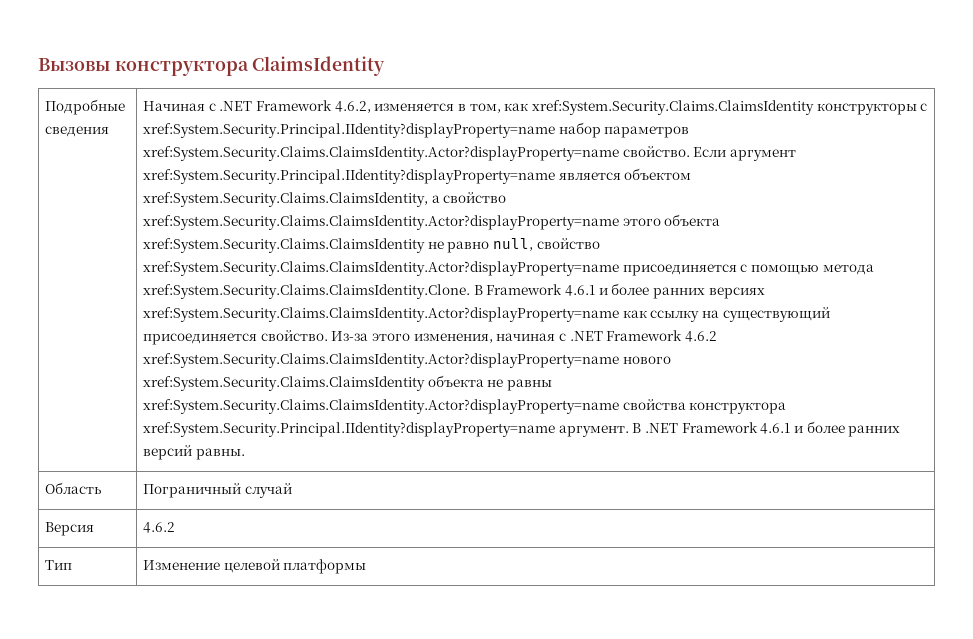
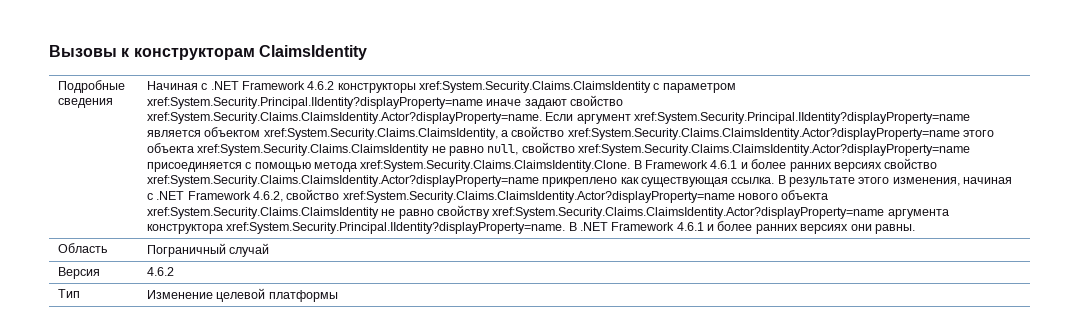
- Вызовы конструктора ClaimsIdentity
+ Вызовы к конструкторам ClaimsIdentity
- Начиная с .NET Framework 4.6.2, изменяется в том, как xref:System.Security.Claims.ClaimsIdentity конструкторы с xref:System.Security.Principal.IIdentity?displayProperty=name набор параметров xref:System.Security.Claims.ClaimsIdentity.Actor?displayProperty=name свойство. Если аргумент xref:System.Security.Principal.IIdentity?displayProperty=name является объектом xref:System.Security.Claims.ClaimsIdentity, а свойство xref:System.Security.Claims.ClaimsIdentity.Actor?displayProperty=name этого объекта xref:System.Security.Claims.ClaimsIdentity не равно null, свойство xref:System.Security.Claims.ClaimsIdentity.Actor?displayProperty=name присоединяется с помощью метода xref:System.Security.Claims.ClaimsIdentity.Clone. В Framework 4.6.1 и более ранних версиях xref:System.Security.Claims.ClaimsIdentity.Actor?displayProperty=name как ссылку на существующий присоединяется свойство. Из-за этого изменения, начиная с .NET Framework 4.6.2 xref:System.Security.Claims.ClaimsIdentity.Actor?displayProperty=name нового xref:System.Security.Claims.ClaimsIdentity объекта не равны xref:System.Security.Claims.ClaimsIdentity.Actor?displayProperty=name свойства конструктора xref:System.Security.Principal.IIdentity?displayProperty=name аргумент. В .NET Framework 4.6.1 и более ранних версий равны.
+ Начиная с .NET Framework 4.6.2 конструкторы xref:System.Security.Claims.ClaimsIdentity с параметром xref:System.Security.Principal.IIdentity?displayProperty=name иначе задают свойство xref:System.Security.Claims.ClaimsIdentity.Actor?displayProperty=name. Если аргумент xref:System.Security.Principal.IIdentity?displayProperty=name является объектом xref:System.Security.Claims.ClaimsIdentity, а свойство xref:System.Security.Claims.ClaimsIdentity.Actor?displayProperty=name этого объекта xref:System.Security.Claims.ClaimsIdentity не равно null, свойство xref:System.Security.Claims.ClaimsIdentity.Actor?displayProperty=name присоединяется с помощью метода xref:System.Security.Claims.ClaimsIdentity.Clone. В Framework 4.6.1 и более ранних версиях свойство xref:System.Security.Claims.ClaimsIdentity.Actor?displayProperty=name прикреплено как существующая ссылка. В результате этого изменения, начиная с .NET Framework 4.6.2, свойство xref:System.Security.Claims.ClaimsIdentity.Actor?displayProperty=name нового объекта xref:System.Security.Claims.ClaimsIdentity не равно свойству xref:System.Security.Claims.ClaimsIdentity.Actor?displayProperty=name аргумента конструктора xref:System.Security.Principal.IIdentity?displayProperty=name. В .NET Framework 4.6.1 и более ранних версиях они равны.

